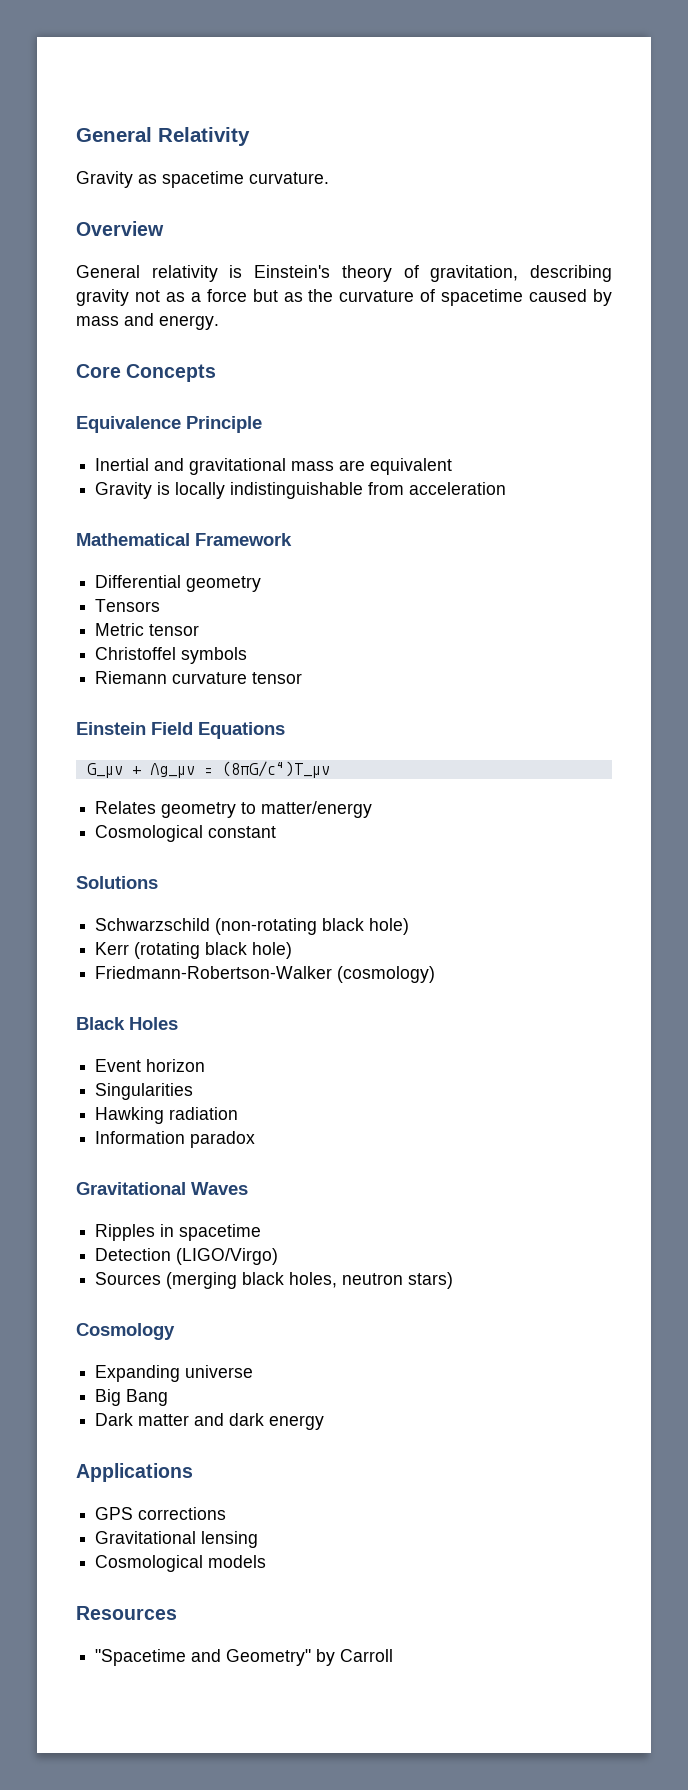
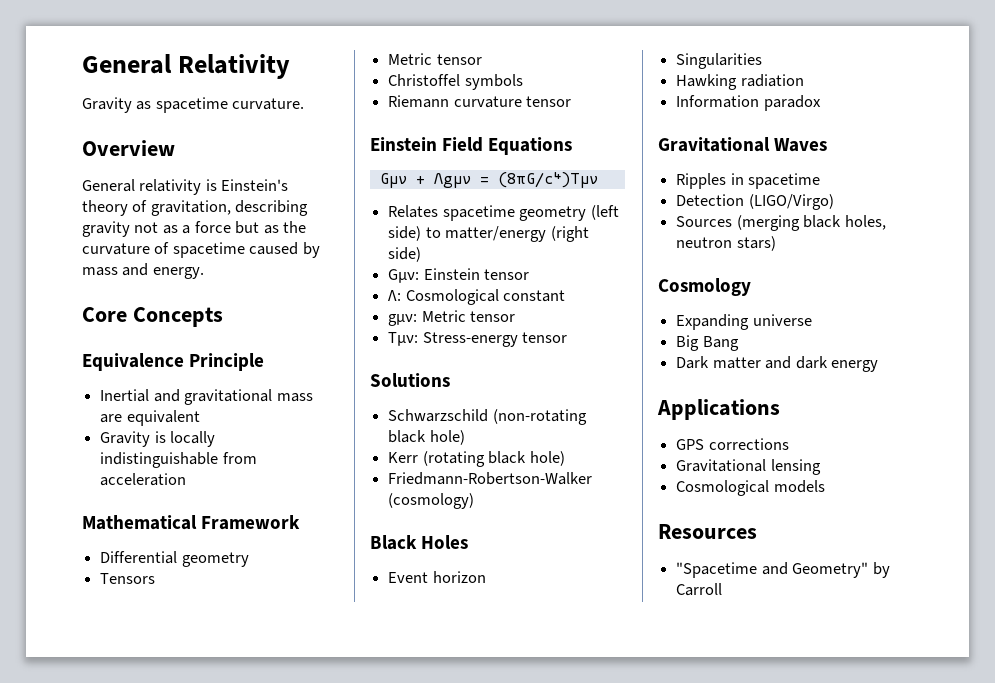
- G_μν + Λg_μν = (8πG/c⁴)T_μν
- Relates geometry to matter/energy
- Cosmological constant
+ Gμν + Λgμν = (8πG/c⁴)Tμν
+ Relates spacetime geometry (left side) to matter/energy (right side)
+ Gμν: Einstein tensor
+ Λ: Cosmological constant
+ gμν: Metric tensor
+ Tμν: Stress-energy tensor

